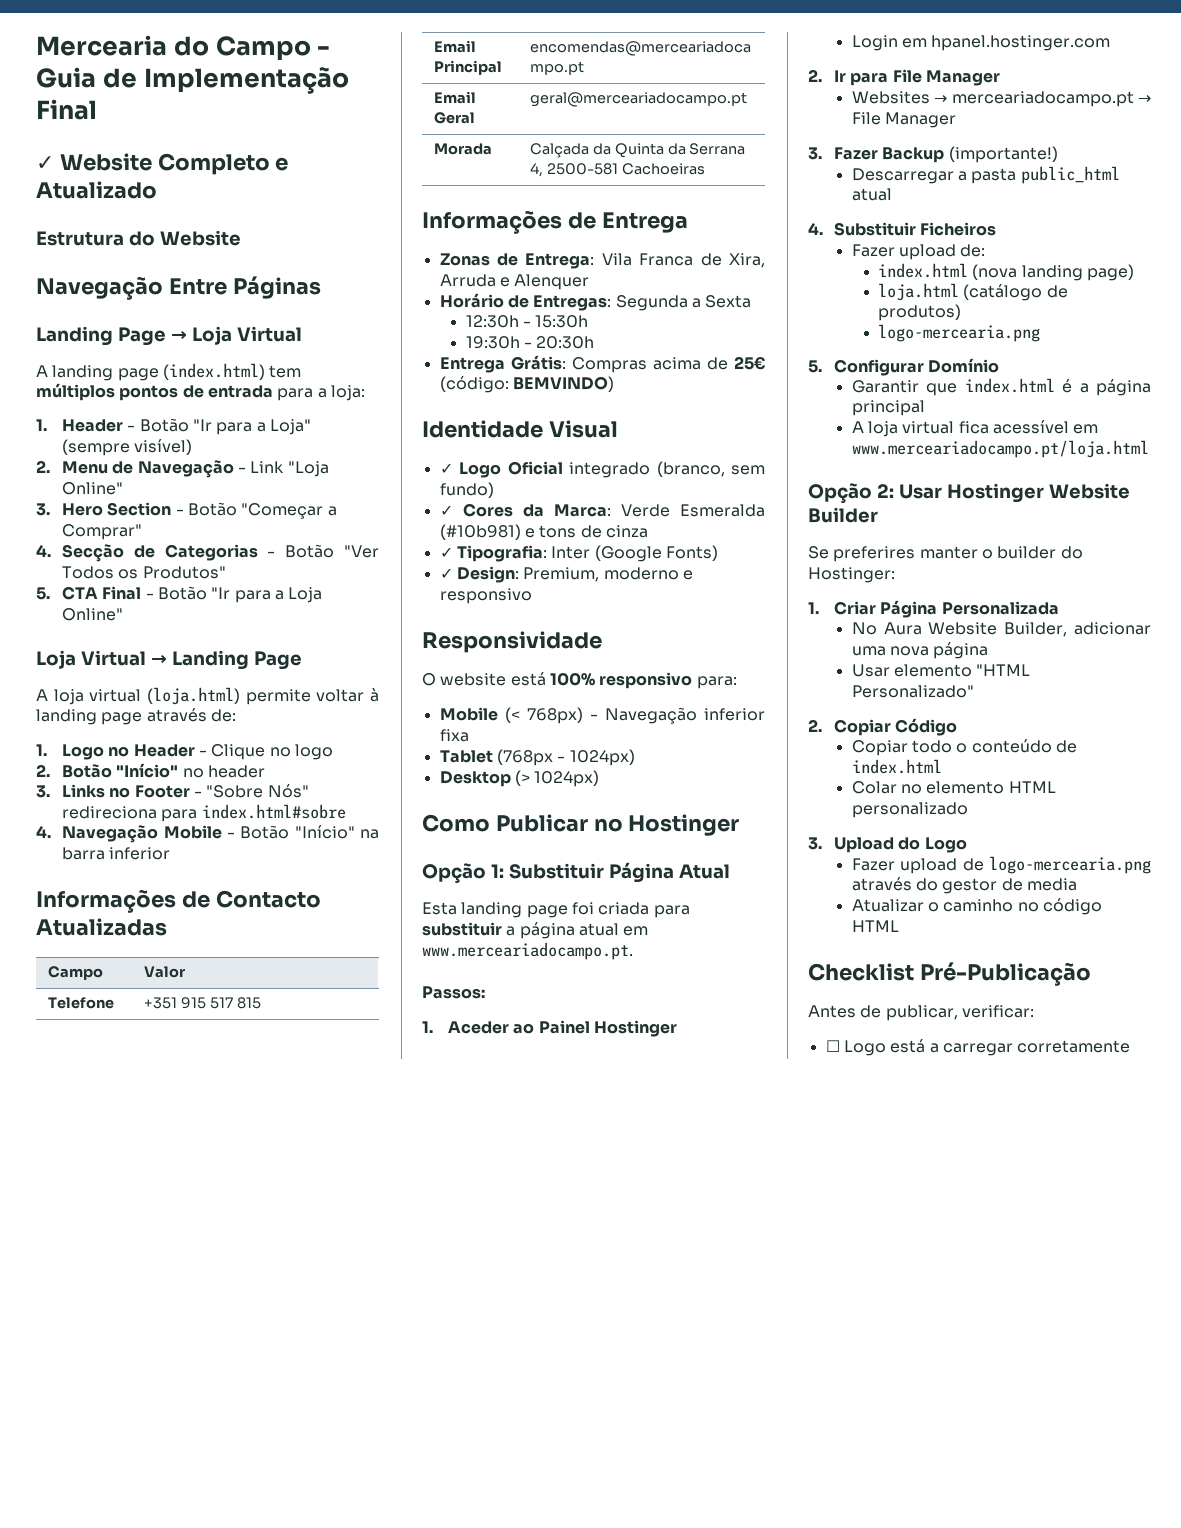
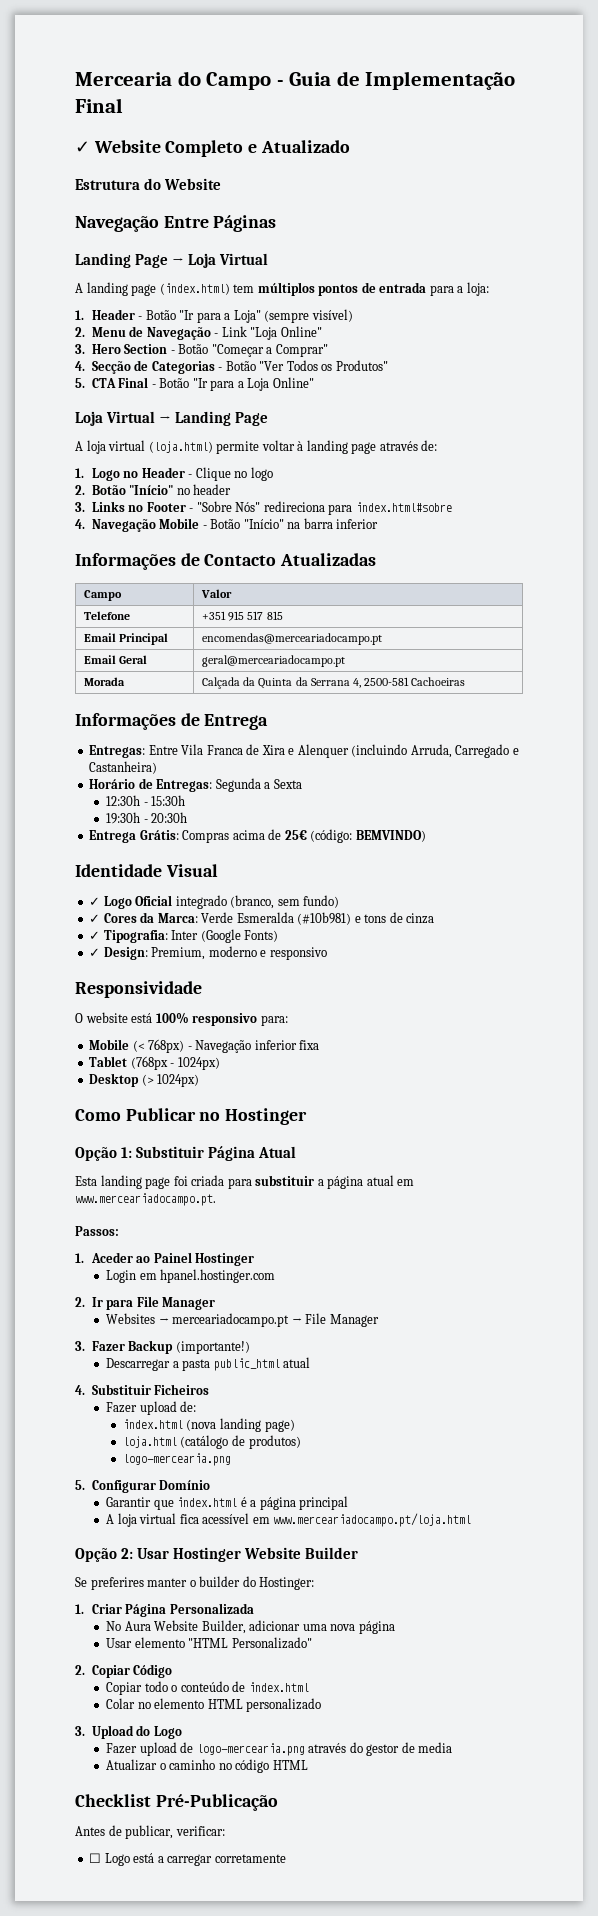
- Zonas de Entrega: Vila Franca de Xira, Arruda e Alenquer
+ Entregas: Entre Vila Franca de Xira e Alenquer (incluindo Arruda, Carregado e Castanheira)

